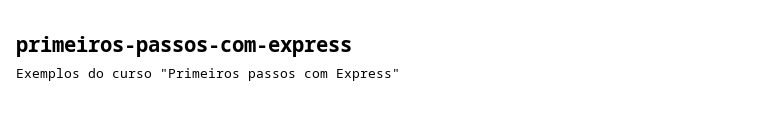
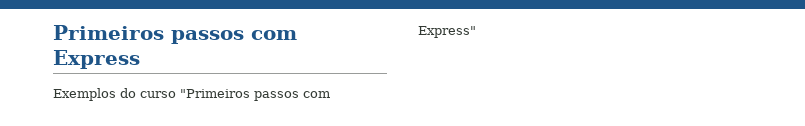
- primeiros-passos-com-express
+ Primeiros passos com Express

